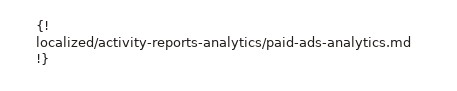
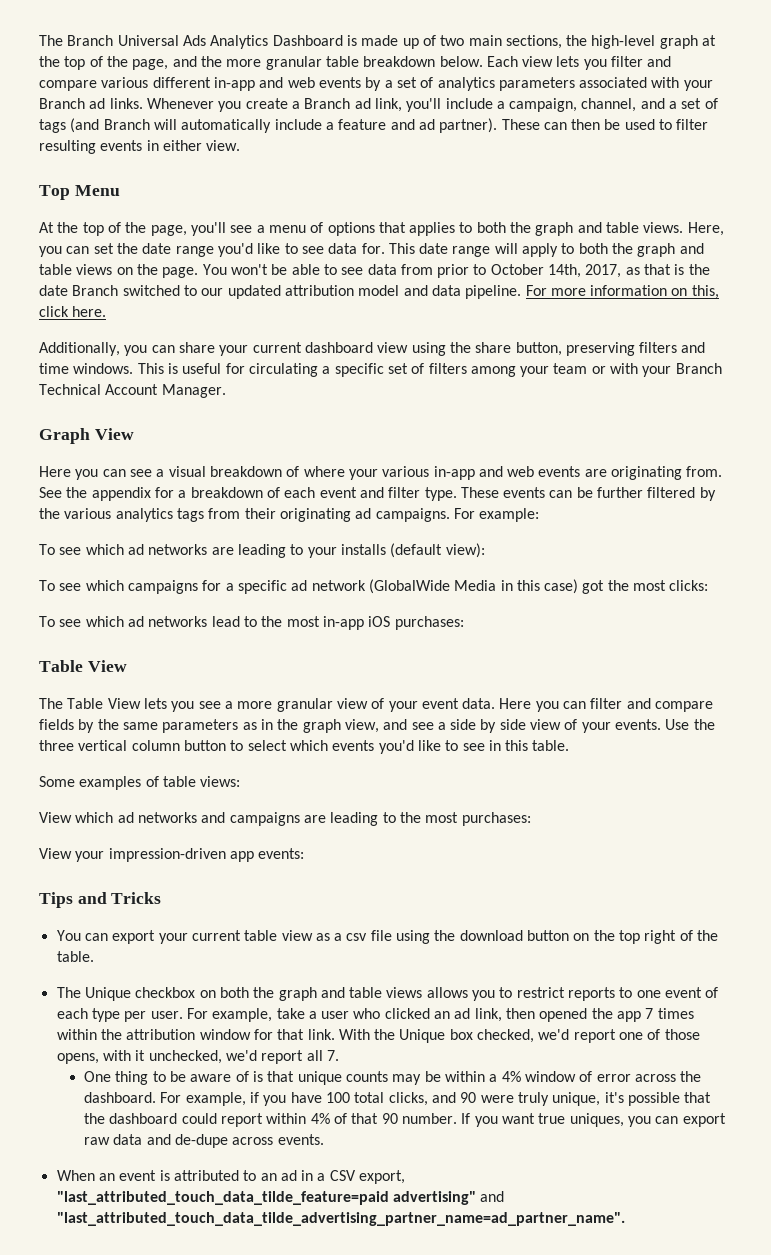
- {! localized/activity-reports-analytics/paid-ads-analytics.md !}
+ The Branch Universal Ads Analytics Dashboard is made up of two main sections, the high-level graph at the top of the page, and the more granular table breakdown below. Each view lets you filter and compare various different in-app and web events by a set of analytics parameters associated with your Branch ad links. Whenever you create a Branch ad link, you'll include a campaign, channel, and a set of tags (and Branch will automatically include a feature and ad partner). These can then be used to filter resulting events in either view.
+ Top Menu
+ At the top of the page, you'll see a menu of options that applies to both the graph and table views. Here, you can set the date range you'd like to see data for. This date range will apply to both the graph and table views on the page. You won't be able to see data from prior to October 14th, 2017, as that is the date Branch switched to our updated attribution model and data pipeline. For more information on this, click here.
+ Additionally, you can share your current dashboard view using the share button, preserving filters and time windows. This is useful for circulating a specific set of filters among your team or with your Branch Technical Account Manager.
+ Graph View
+ Here you can see a visual breakdown of where your various in-app and web events are originating from. See the appendix for a breakdown of each event and filter type. These events can be further filtered by the various analytics tags from their originating ad campaigns. For example:
+ To see which ad networks are leading to your installs (default view):
+ To see which campaigns for a specific ad network (GlobalWide Media in this case) got the most clicks:
+ To see which ad networks lead to the most in-app iOS purchases:
+ Table View
+ The Table View lets you see a more granular view of your event data. Here you can filter and compare fields by the same parameters as in the graph view, and see a side by side view of your events. Use the three vertical column button to select which events you'd like to see in this table.
+ Some examples of table views:
+ View which ad networks and campaigns are leading to the most purchases:
+ View your impression-driven app events:
+ Tips and Tricks
+ You can export your current table view as a csv file using the download button on the top right of the table.
+ The Unique checkbox on both the graph and table views allows you to restrict reports to one event of each type per user. For example, take a user who clicked an ad link, then opened the app 7 times within the attribution window for that link. With the Unique box checked, we'd report one of those opens, with it unchecked, we'd report all 7.
+ One thing to be aware of is that unique counts may be within a 4% window of error across the dashboard. For example, if you have 100 total clicks, and 90 were truly unique, it's possible that the dashboard could report within 4% of that 90 number. If you want true uniques, you can export raw data and de-dupe across events.
+ When an event is attributed to an ad in a CSV export, "last_attributed_touch_data_tilde_feature=paid advertising" and "last_attributed_touch_data_tilde_advertising_partner_name=ad_partner_name".

